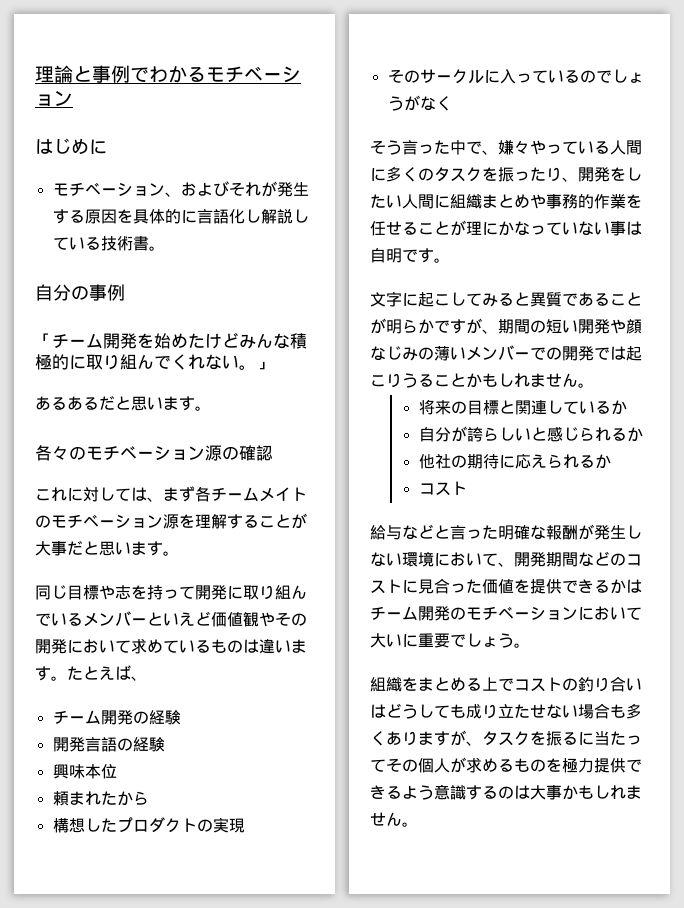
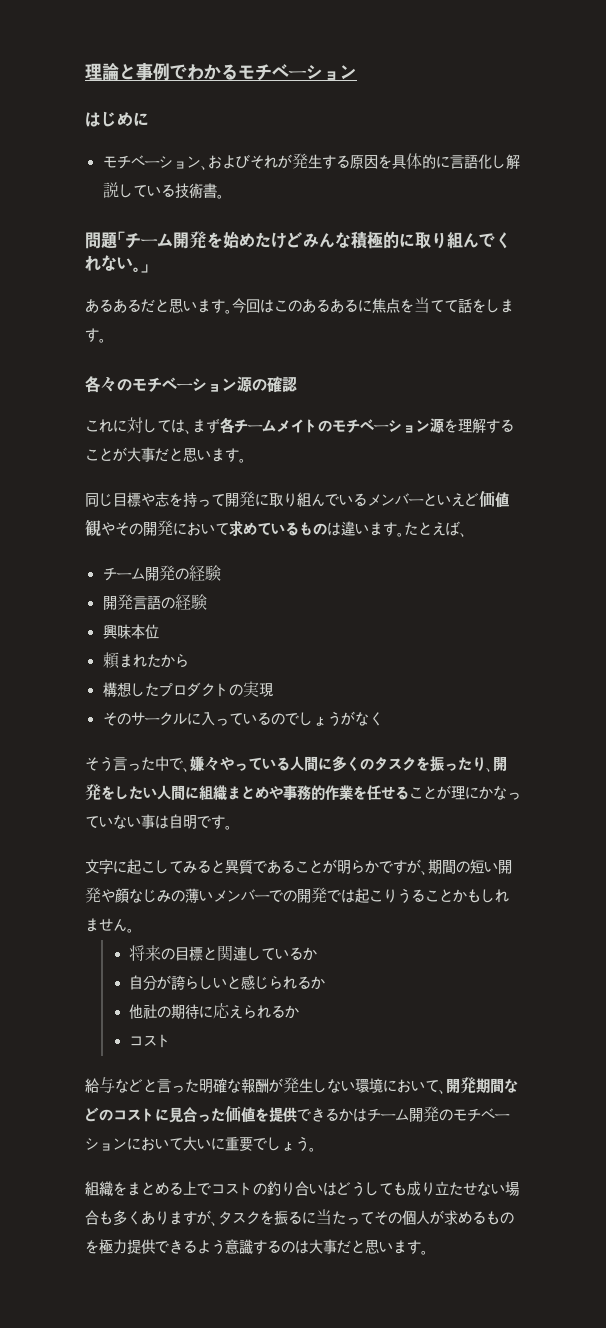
- 自分の事例
- 「チーム開発を始めたけどみんな積極的に取り組んでくれない。」
+ 問題「チーム開発を始めたけどみんな積極的に取り組んでくれない。」
+ 今回はこのあるあるに焦点を当てて話をします。
- 組織をまとめる上でコストの釣り合いはどうしても成り立たせない場合も多くありますが、タスクを振るに当たってその個人が求めるものを極力提供できるよう意識するのは大事かもしれません。
+ 組織をまとめる上でコストの釣り合いはどうしても成り立たせない場合も多くありますが、タスクを振るに当たってその個人が求めるものを極力提供できるよう意識するのは大事だと思います。

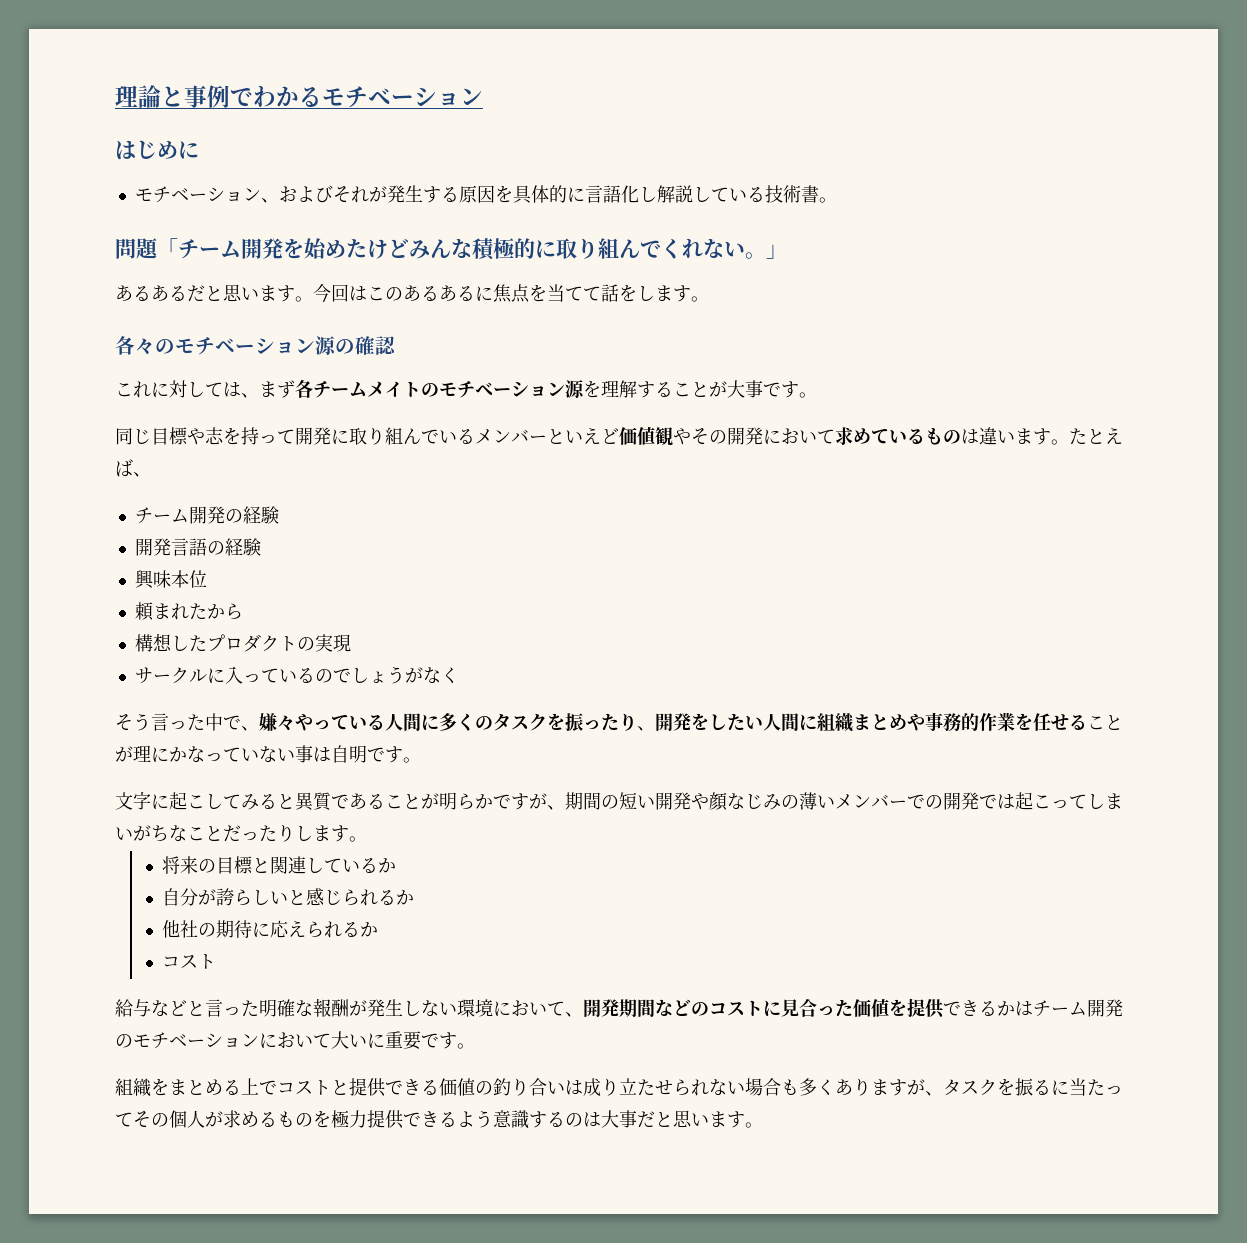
- これに対しては、まず各チームメイトのモチベーション源を理解することが大事だと思います。
+ これに対しては、まず各チームメイトのモチベーション源を理解することが大事です。
- そのサークルに入っているのでしょうがなく
+ サークルに入っているのでしょうがなく
- 文字に起こしてみると異質であることが明らかですが、期間の短い開発や顔なじみの薄いメンバーでの開発では起こりうることかもしれません。
+ 文字に起こしてみると異質であることが明らかですが、期間の短い開発や顔なじみの薄いメンバーでの開発では起こってしまいがちなことだったりします。
- 給与などと言った明確な報酬が発生しない環境において、開発期間などのコストに見合った価値を提供できるかはチーム開発のモチベーションにおいて大いに重要でしょう。
+ 給与などと言った明確な報酬が発生しない環境において、開発期間などのコストに見合った価値を提供できるかはチーム開発のモチベーションにおいて大いに重要です。
- 組織をまとめる上でコストの釣り合いはどうしても成り立たせない場合も多くありますが、タスクを振るに当たってその個人が求めるものを極力提供できるよう意識するのは大事だと思います。
+ 組織をまとめる上でコストと提供できる価値の釣り合いは成り立たせられない場合も多くありますが、タスクを振るに当たってその個人が求めるものを極力提供できるよう意識するのは大事だと思います。

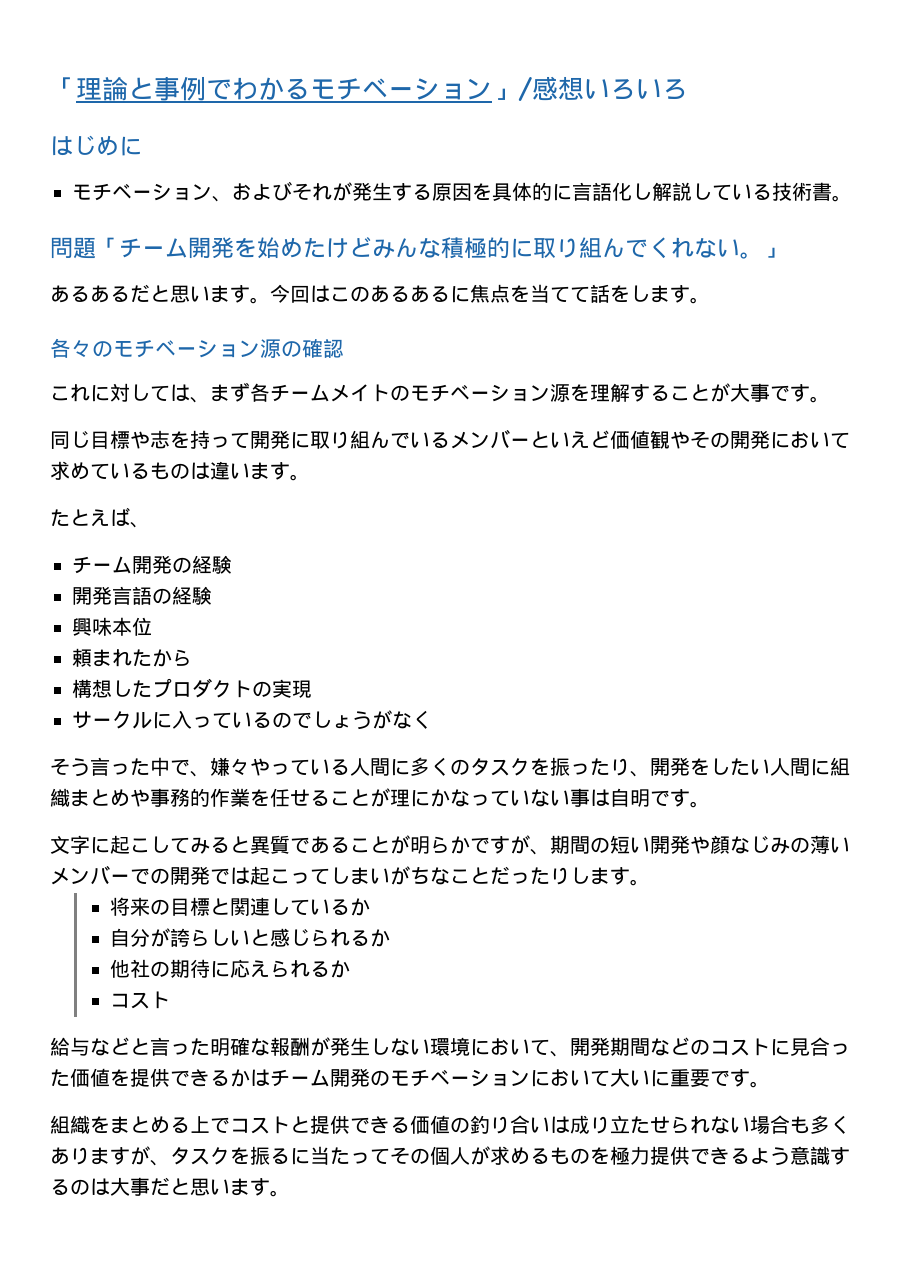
- 理論と事例でわかるモチベーション
+ 「理論と事例でわかるモチベーション」/感想いろいろ
- 同じ目標や志を持って開発に取り組んでいるメンバーといえど価値観やその開発において求めているものは違います。たとえば、
+ 同じ目標や志を持って開発に取り組んでいるメンバーといえど価値観やその開発において求めているものは違います。
+ たとえば、

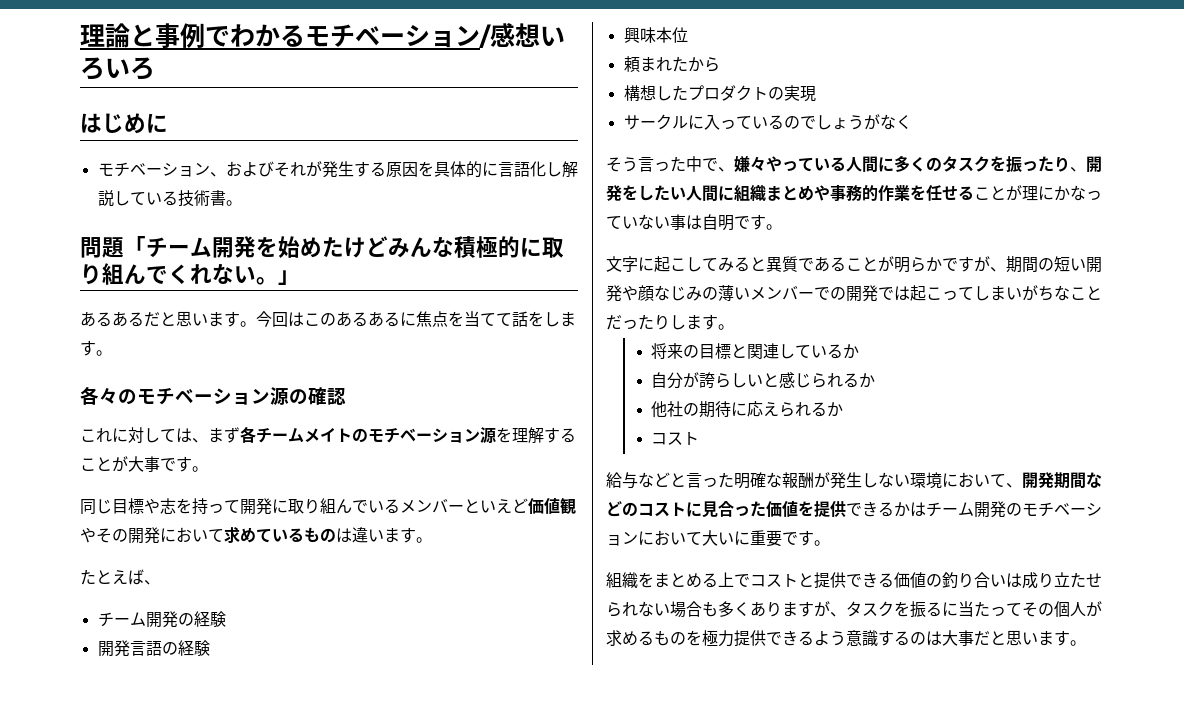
- 「理論と事例でわかるモチベーション」/感想いろいろ
+ 理論と事例でわかるモチベーション/感想いろいろ

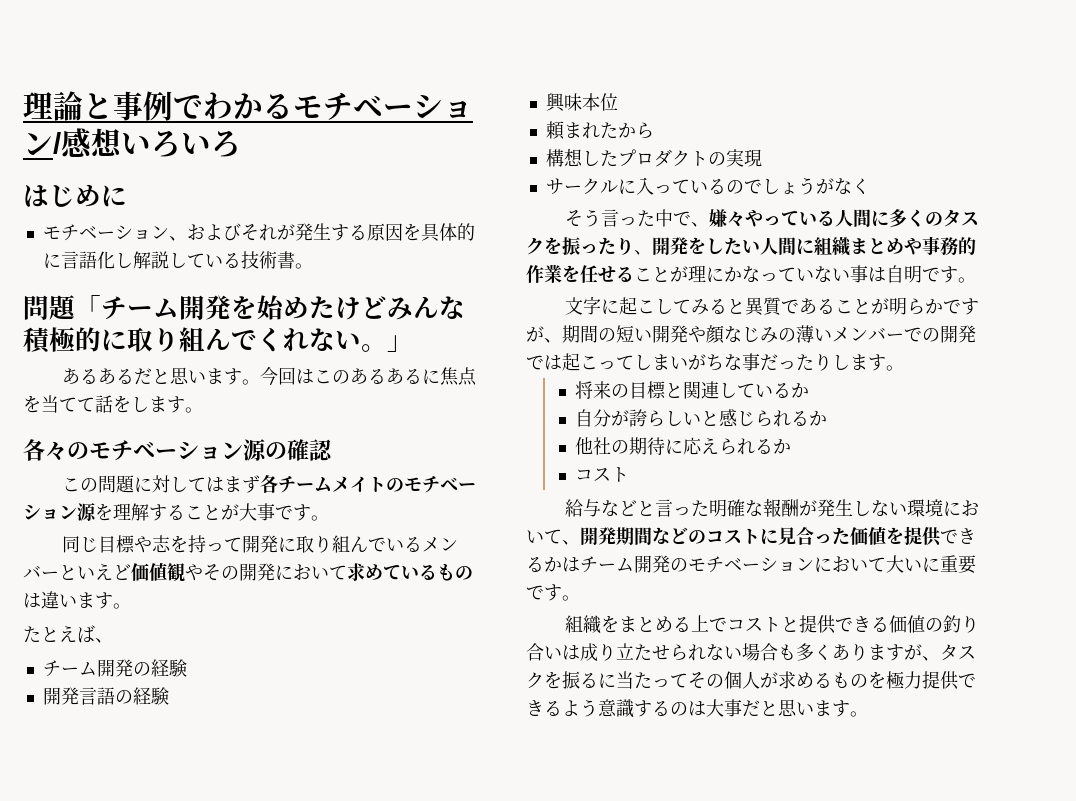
- これに対しては、まず各チームメイトのモチベーション源を理解することが大事です。
+ この問題に対してはまず各チームメイトのモチベーション源を理解することが大事です。
- 文字に起こしてみると異質であることが明らかですが、期間の短い開発や顔なじみの薄いメンバーでの開発では起こってしまいがちなことだったりします。
+ 文字に起こしてみると異質であることが明らかですが、期間の短い開発や顔なじみの薄いメンバーでの開発では起こってしまいがちな事だったりします。

